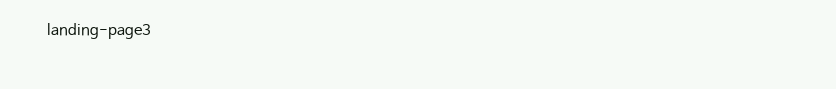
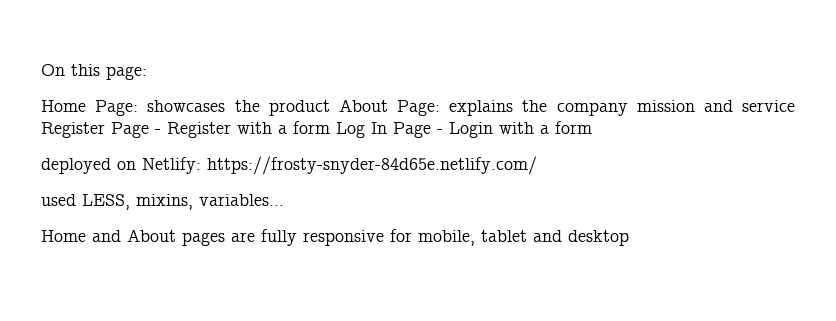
- landing-page3
+ On this page:
+ Home Page: showcases the product About Page: explains the company mission and service Register Page - Register with a form Log In Page - Login with a form
+ deployed on Netlify: https://frosty-snyder-84d65e.netlify.com/
+ used LESS, mixins, variables...
+ Home and About pages are fully responsive for mobile, tablet and desktop

